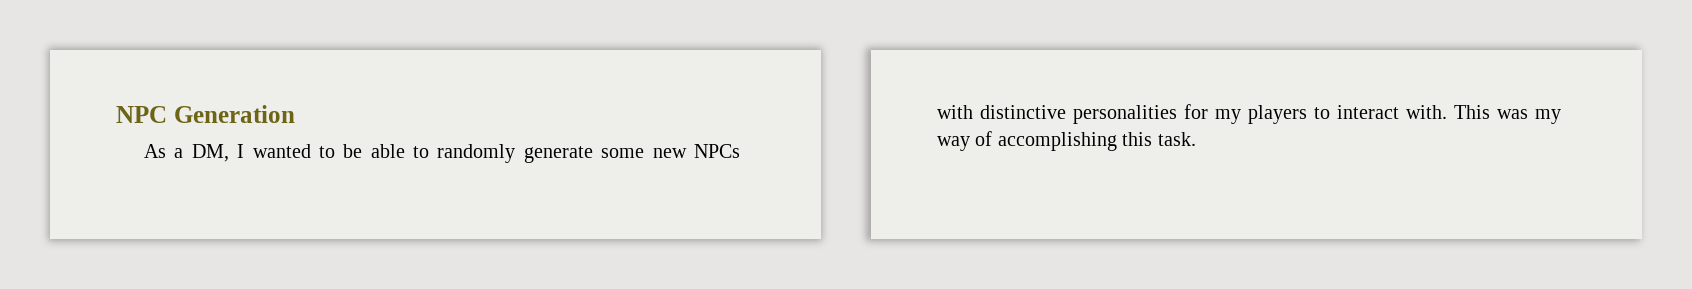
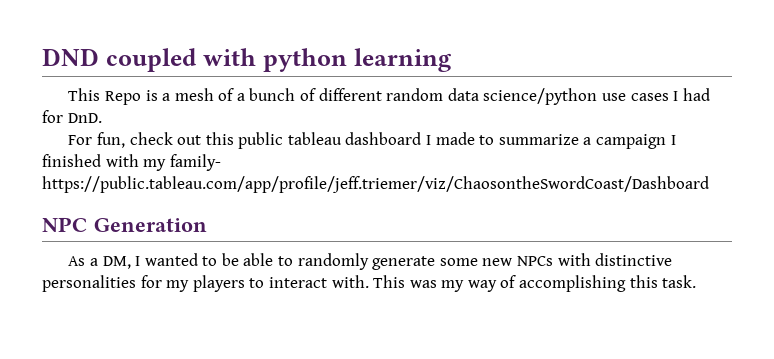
+ DND coupled with python learning
+ This Repo is a mesh of a bunch of different random data science/python use cases I had for DnD.
+ For fun, check out this public tableau dashboard I made to summarize a campaign I finished with my family- https://public.tableau.com/app/profile/jeff.triemer/viz/ChaosontheSwordCoast/Dashboard

